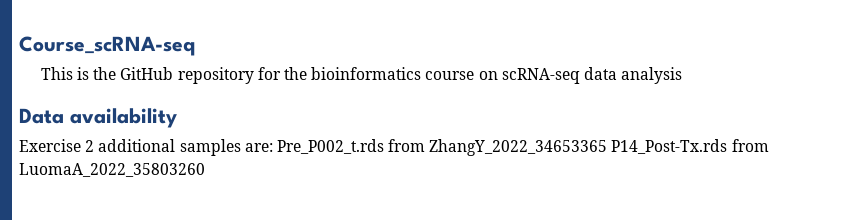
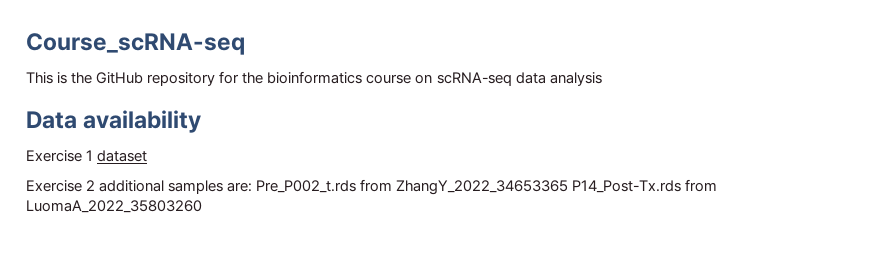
+ Exercise 1 dataset

